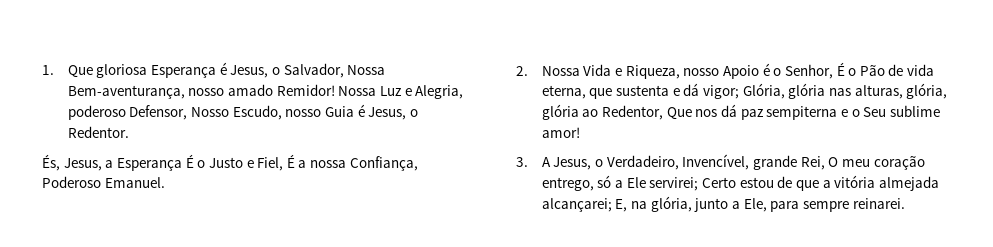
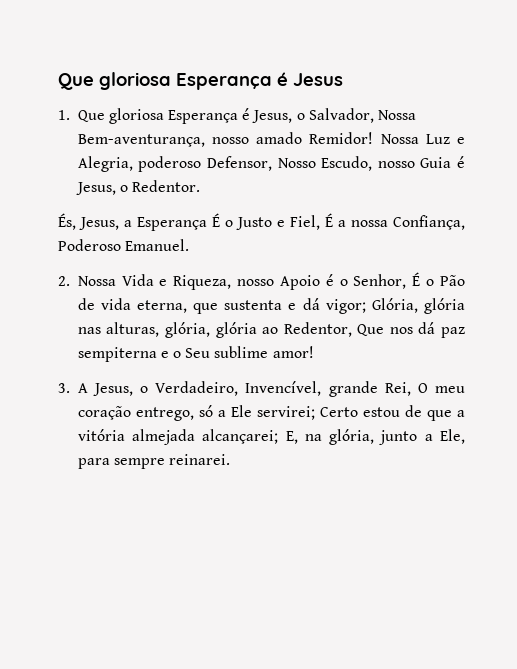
+ Que gloriosa Esperança é Jesus

